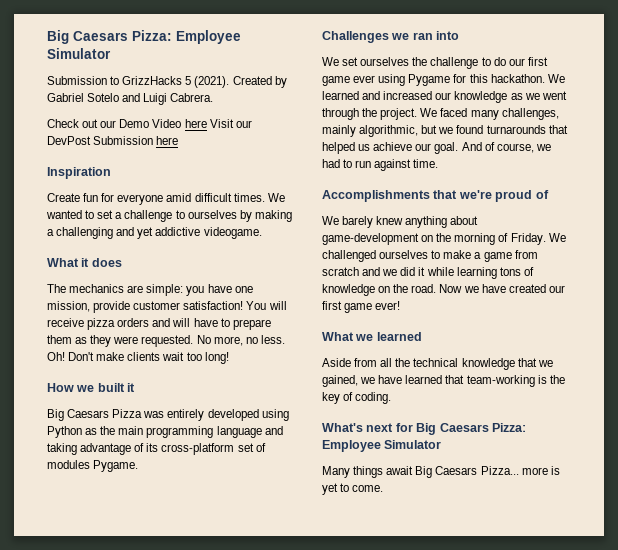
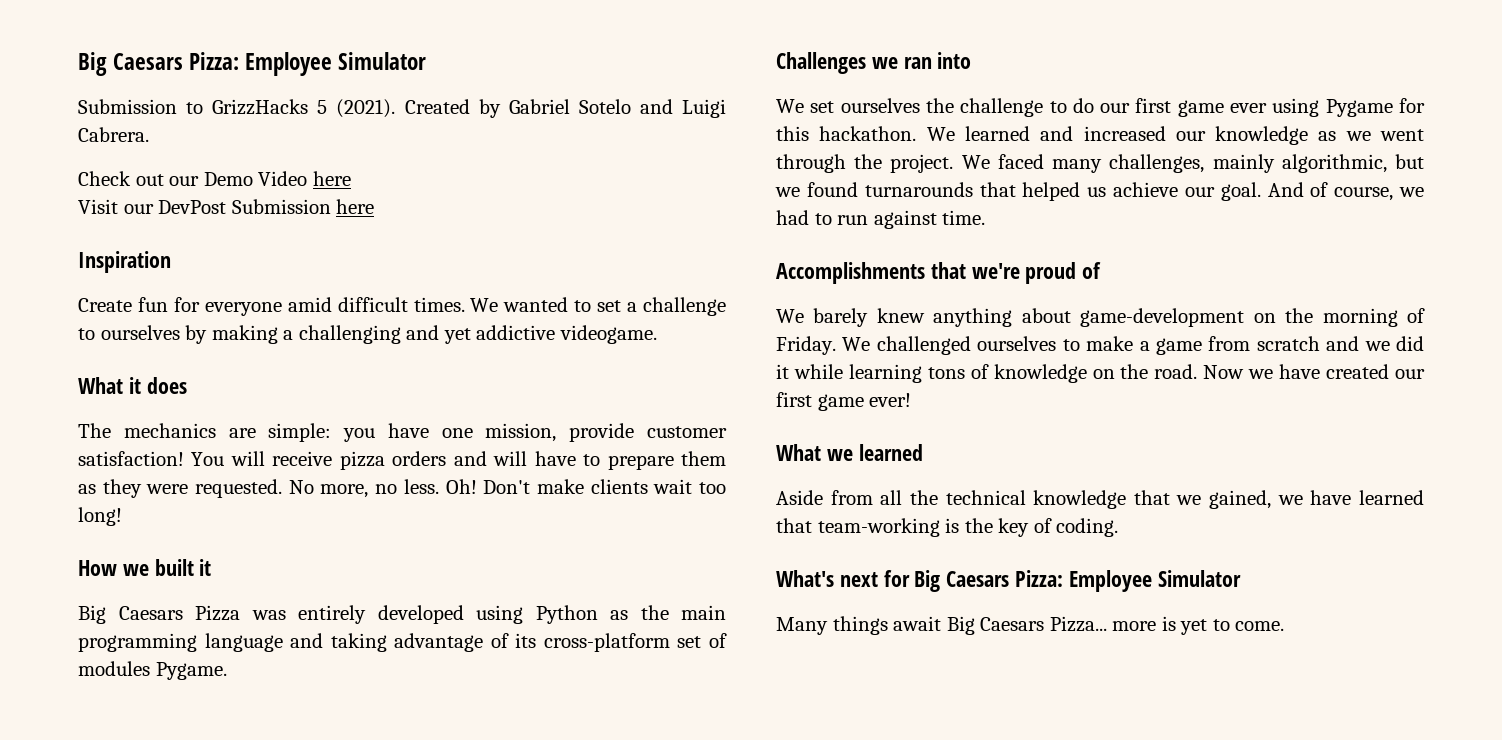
- Check out our Demo Video here Visit our DevPost Submission here
+ Check out our Demo Video here
+ Visit our DevPost Submission here

